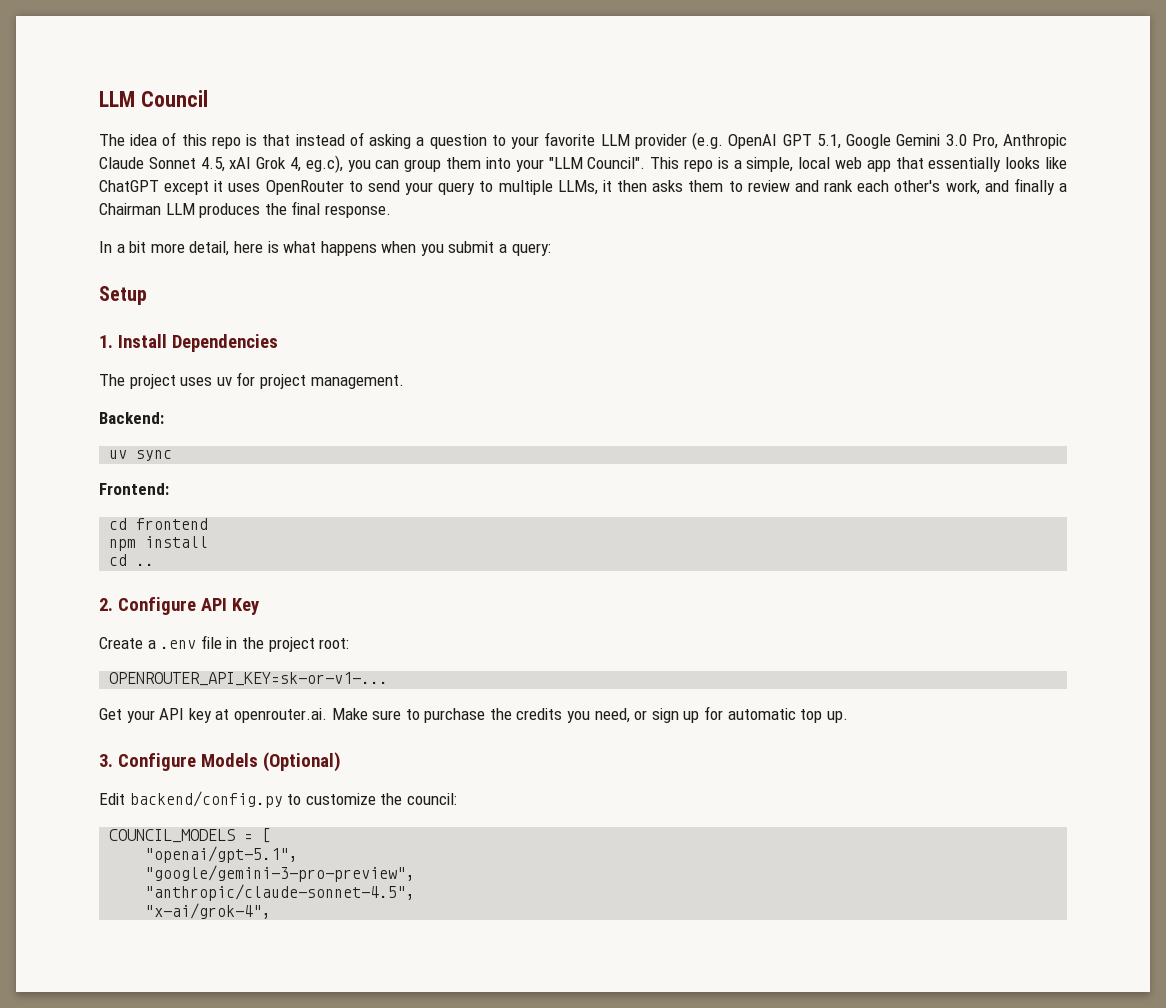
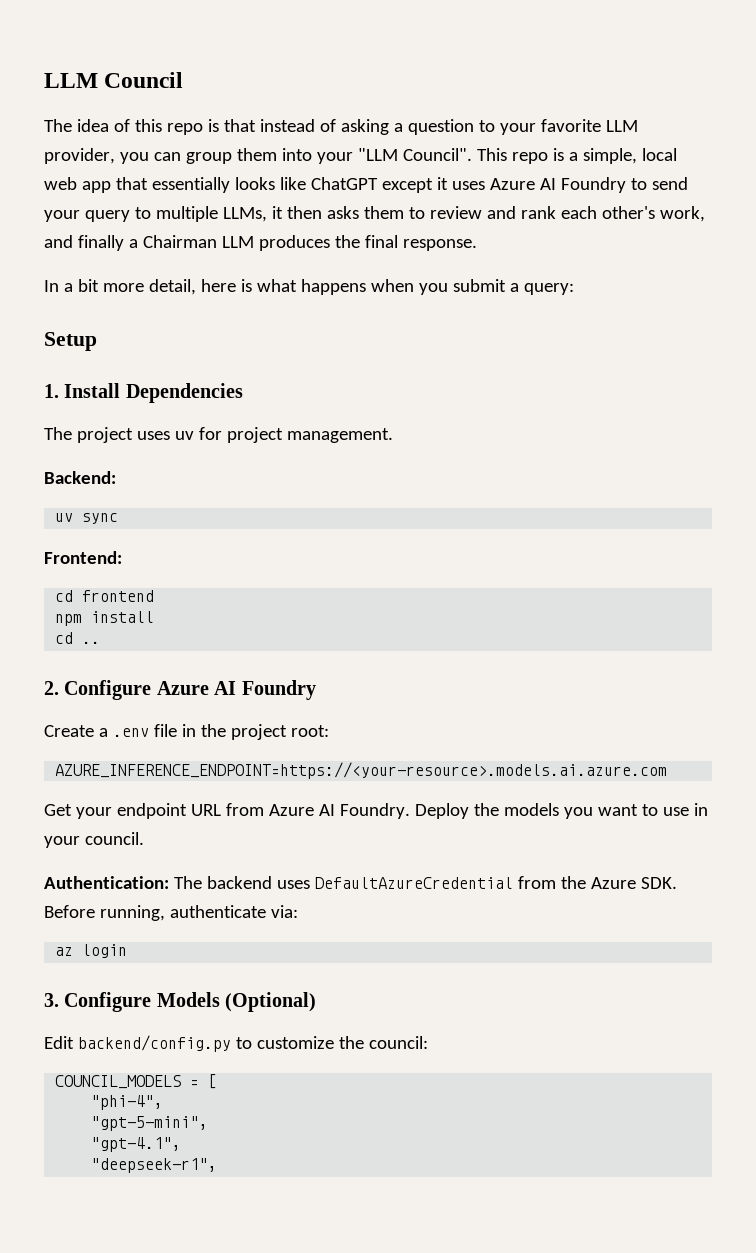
- The idea of this repo is that instead of asking a question to your favorite LLM provider (e.g. OpenAI GPT 5.1, Google Gemini 3.0 Pro, Anthropic Claude Sonnet 4.5, xAI Grok 4, eg.c), you can group them into your "LLM Council".
+ The idea of this repo is that instead of asking a question to your favorite LLM provider, you can group them into your "LLM Council".
- This repo is a simple, local web app that essentially looks like ChatGPT except it uses OpenRouter to send your query to multiple LLMs, it then asks them to review and rank each other's work, and finally a Chairman LLM produces the final response.
+ This repo is a simple, local web app that essentially looks like ChatGPT except it uses Azure AI Foundry to send your query to multiple LLMs, it then asks them to review and rank each other's work, and finally a Chairman LLM produces the final response.
- 2. Configure API Key
+ 2. Configure Azure AI Foundry
- OPENROUTER_API_KEY=sk-or-v1-...
+ AZURE_INFERENCE_ENDPOINT=https://<your-resource>.models.ai.azure.com
- Get your API key at openrouter.ai. Make sure to purchase the credits you need, or sign up for automatic top up.
+ Get your endpoint URL from Azure AI Foundry. Deploy the models you want to use in your council.
+ Authentication: The backend uses DefaultAzureCredential from the Azure SDK. Before running, authenticate via:
+ az login
- "openai/gpt-5.1",
- "google/gemini-3-pro-preview",
- "anthropic/claude-sonnet-4.5",
- "x-ai/grok-4",
+ "phi-4",
+ "gpt-5-mini",
+ "gpt-4.1",
+ "deepseek-r1",

